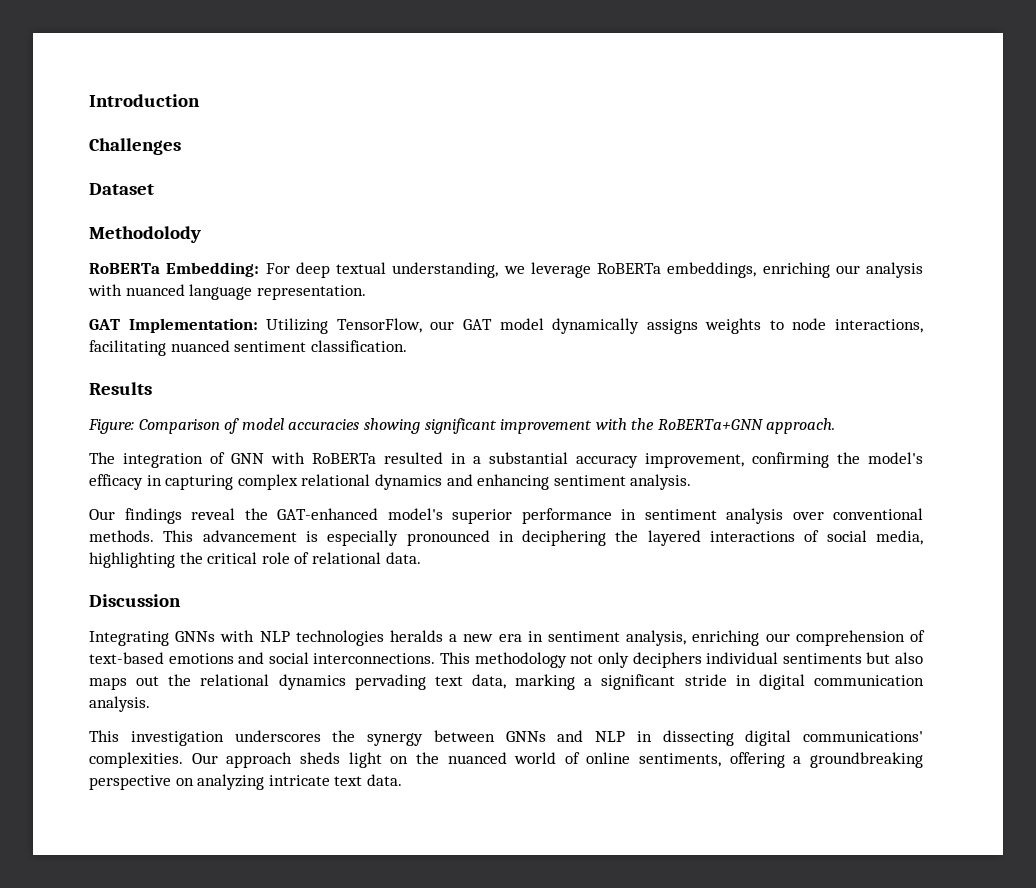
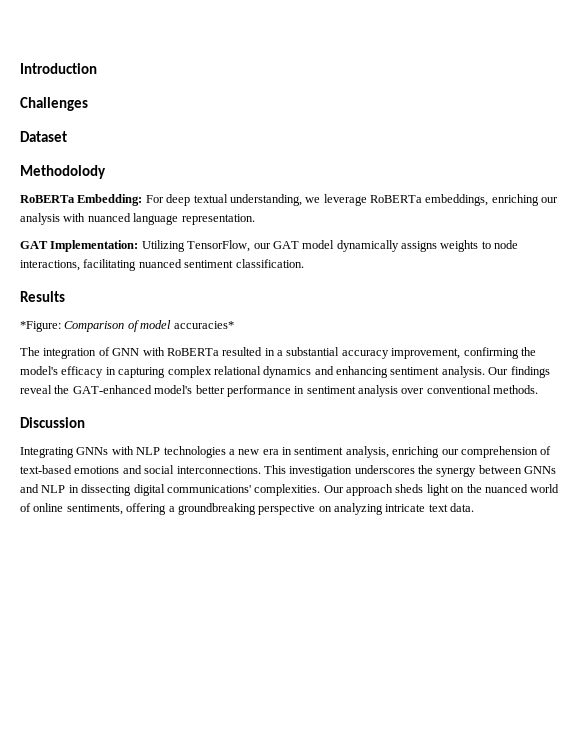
- Figure: Comparison of model accuracies showing significant improvement with the RoBERTa+GNN approach.
+ *Figure: Comparison of model accuracies*
- The integration of GNN with RoBERTa resulted in a substantial accuracy improvement, confirming the model's efficacy in capturing complex relational dynamics and enhancing sentiment analysis.
- Our findings reveal the GAT-enhanced model's superior performance in sentiment analysis over conventional methods. This advancement is especially pronounced in deciphering the layered interactions of social media, highlighting the critical role of relational data.
+ The integration of GNN with RoBERTa resulted in a substantial accuracy improvement, confirming the model's efficacy in capturing complex relational dynamics and enhancing sentiment analysis. Our findings reveal the GAT-enhanced model's better performance in sentiment analysis over conventional methods.
- Integrating GNNs with NLP technologies heralds a new era in sentiment analysis, enriching our comprehension of text-based emotions and social interconnections.
+ Integrating GNNs with NLP technologies a new era in sentiment analysis, enriching our comprehension of text-based emotions and social interconnections.
- This methodology not only deciphers individual sentiments but also maps out the relational dynamics pervading text data, marking a significant stride in digital communication analysis.

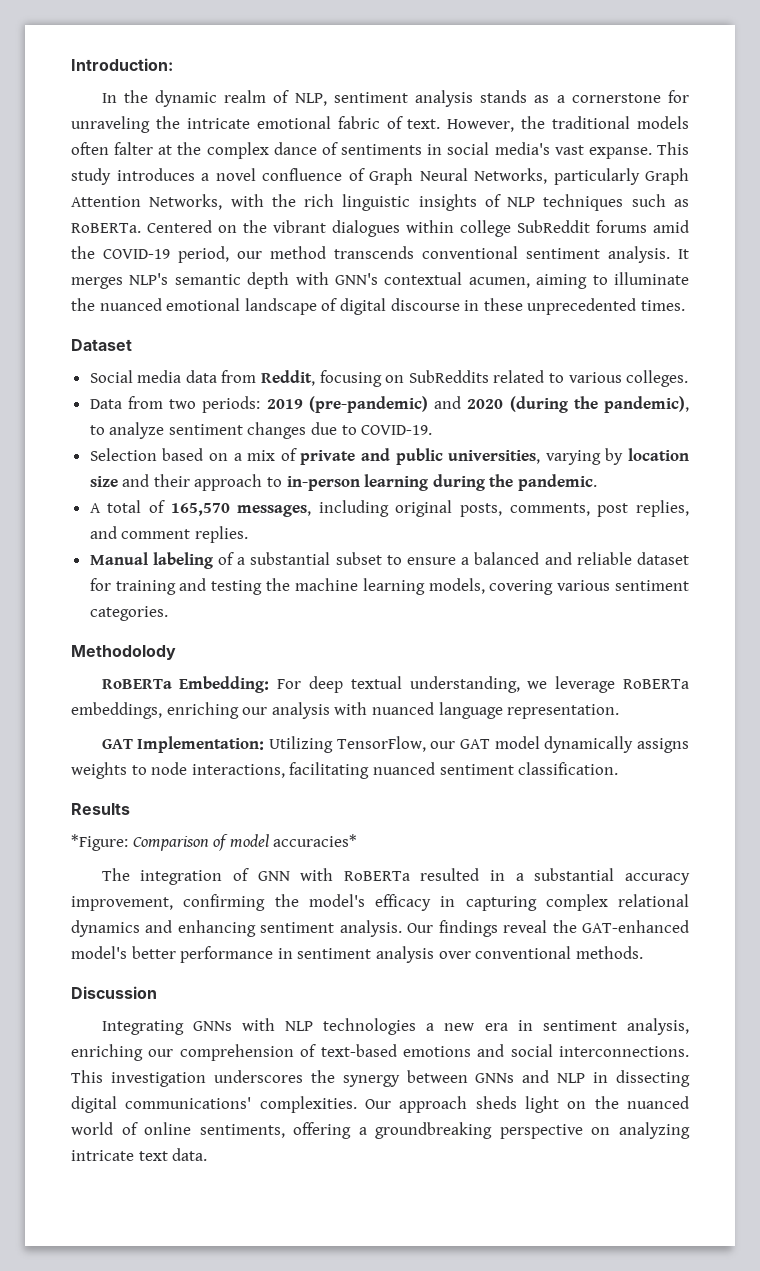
- Introduction
- Challenges
+ Introduction:
+ In the dynamic realm of NLP, sentiment analysis stands as a cornerstone for unraveling the intricate emotional fabric of text. However, the traditional models often falter at the complex dance of sentiments in social media's vast expanse. This study introduces a novel confluence of Graph Neural Networks, particularly Graph Attention Networks, with the rich linguistic insights of NLP techniques such as RoBERTa. Centered on the vibrant dialogues within college SubReddit forums amid the COVID-19 period, our method transcends conventional sentiment analysis. It merges NLP's semantic depth with GNN's contextual acumen, aiming to illuminate the nuanced emotional landscape of digital discourse in these unprecedented times.
  Dataset
+ Social media data from Reddit, focusing on SubReddits related to various colleges.
+ Data from two periods: 2019 (pre-pandemic) and 2020 (during the pandemic), to analyze sentiment changes due to COVID-19.
+ Selection based on a mix of private and public universities, varying by location size and their approach to in-person learning during the pandemic.
+ A total of 165,570 messages, including original posts, comments, post replies, and comment replies.
+ Manual labeling of a substantial subset to ensure a balanced and reliable dataset for training and testing the machine learning models, covering various sentiment categories.

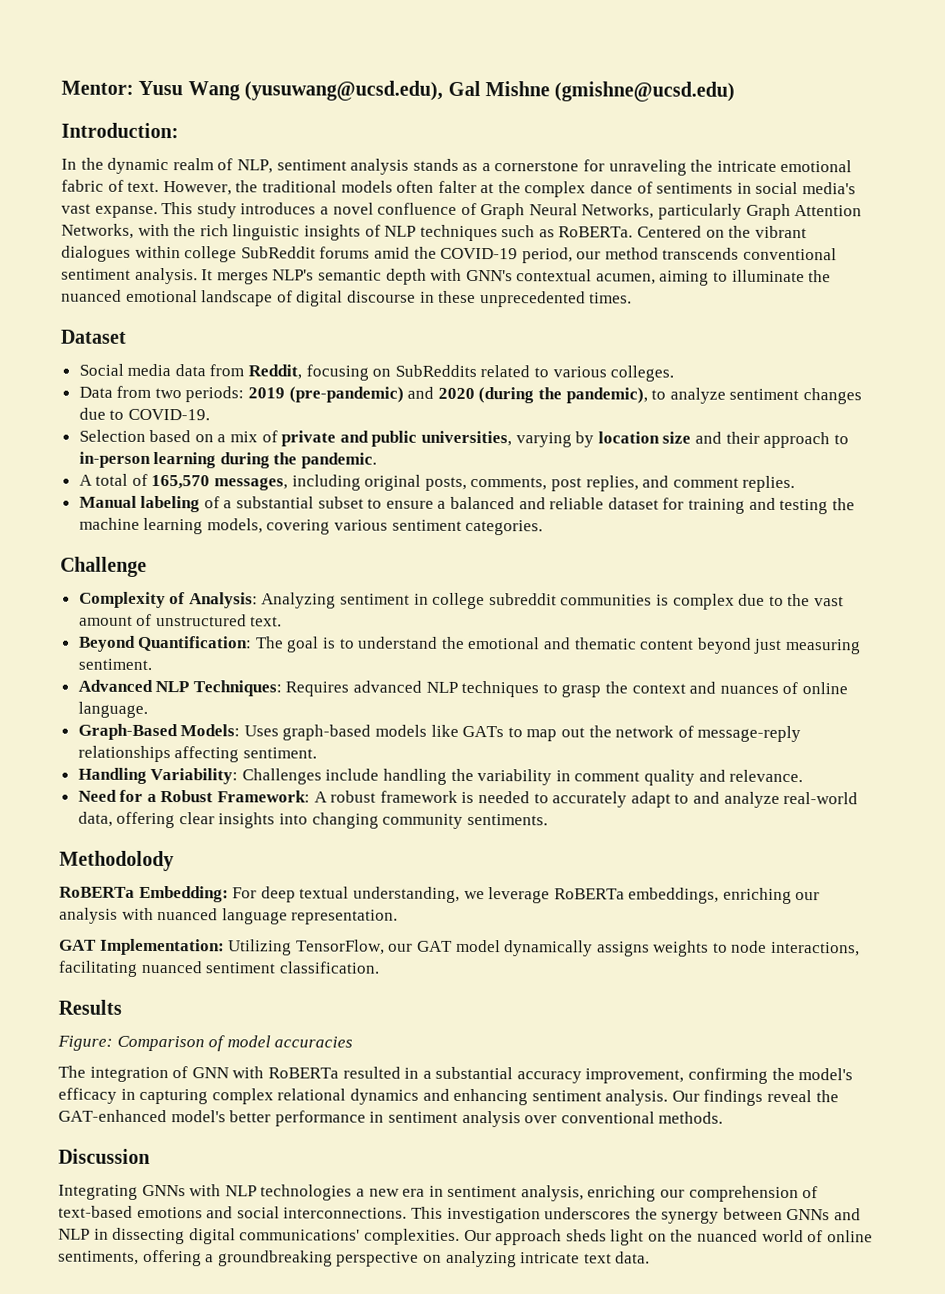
+ Mentor: Yusu Wang (yusuwang@ucsd.edu), Gal Mishne (gmishne@ucsd.edu)
+ Challenge
+ Complexity of Analysis: Analyzing sentiment in college subreddit communities is complex due to the vast amount of unstructured text.
+ Beyond Quantification: The goal is to understand the emotional and thematic content beyond just measuring sentiment.
+ Advanced NLP Techniques: Requires advanced NLP techniques to grasp the context and nuances of online language.
+ Graph-Based Models: Uses graph-based models like GATs to map out the network of message-reply relationships affecting sentiment.
+ Handling Variability: Challenges include handling the variability in comment quality and relevance.
+ Need for a Robust Framework: A robust framework is needed to accurately adapt to and analyze real-world data, offering clear insights into changing community sentiments.
- *Figure: Comparison of model accuracies*
+ Figure: Comparison of model accuracies

